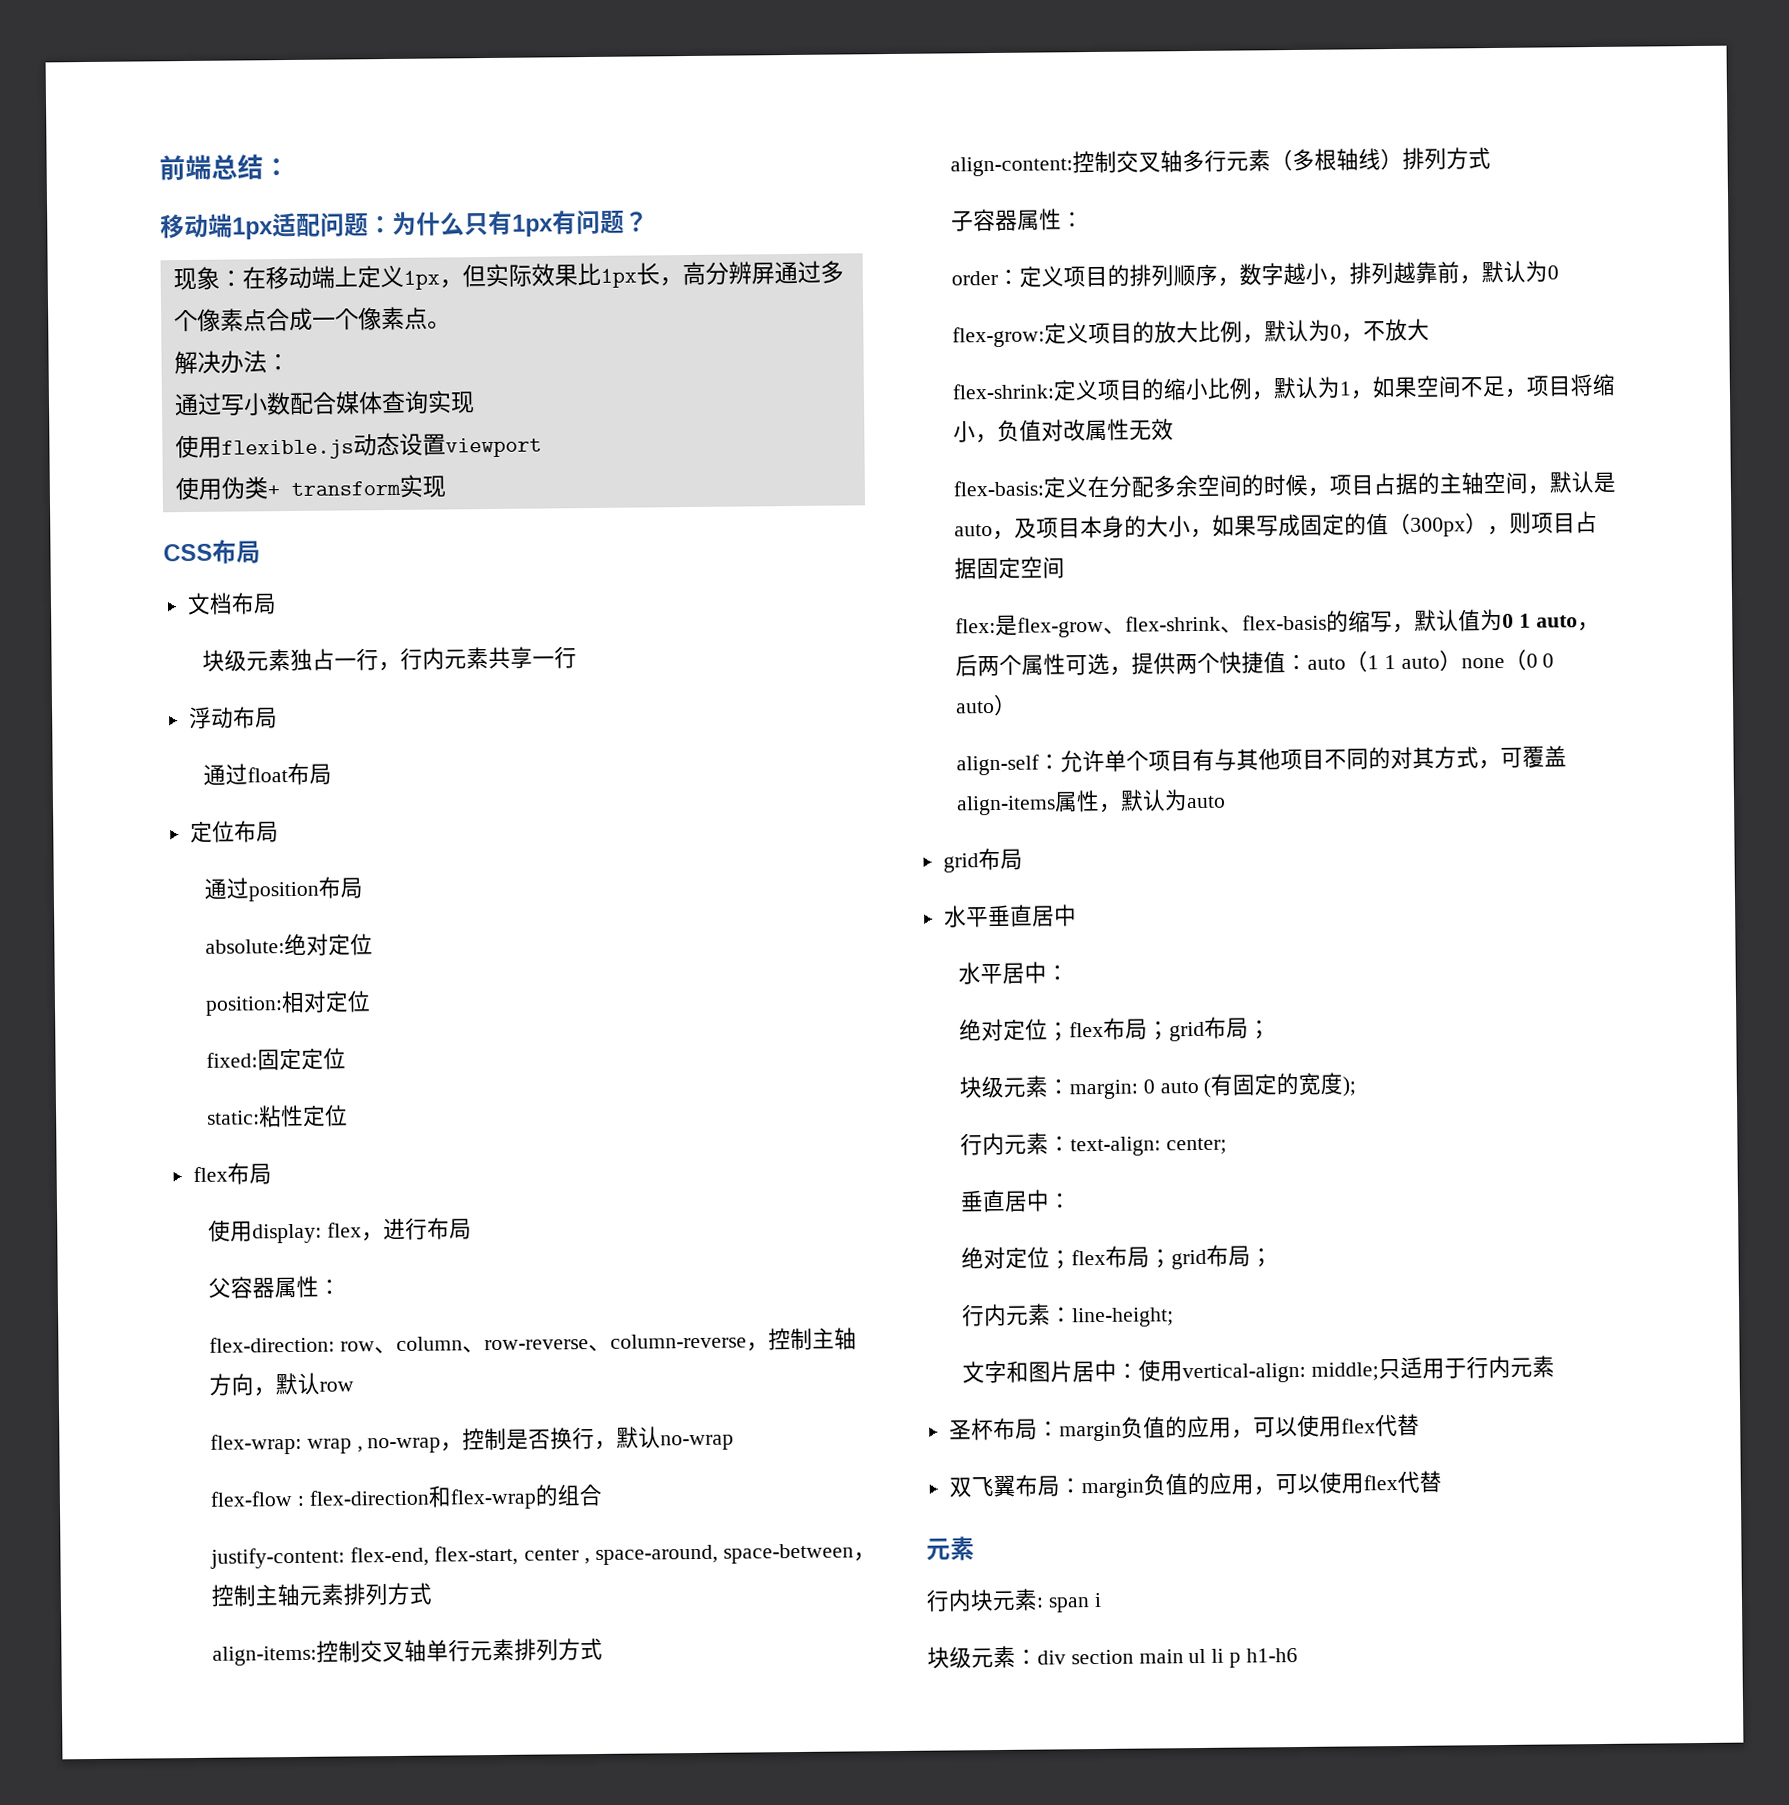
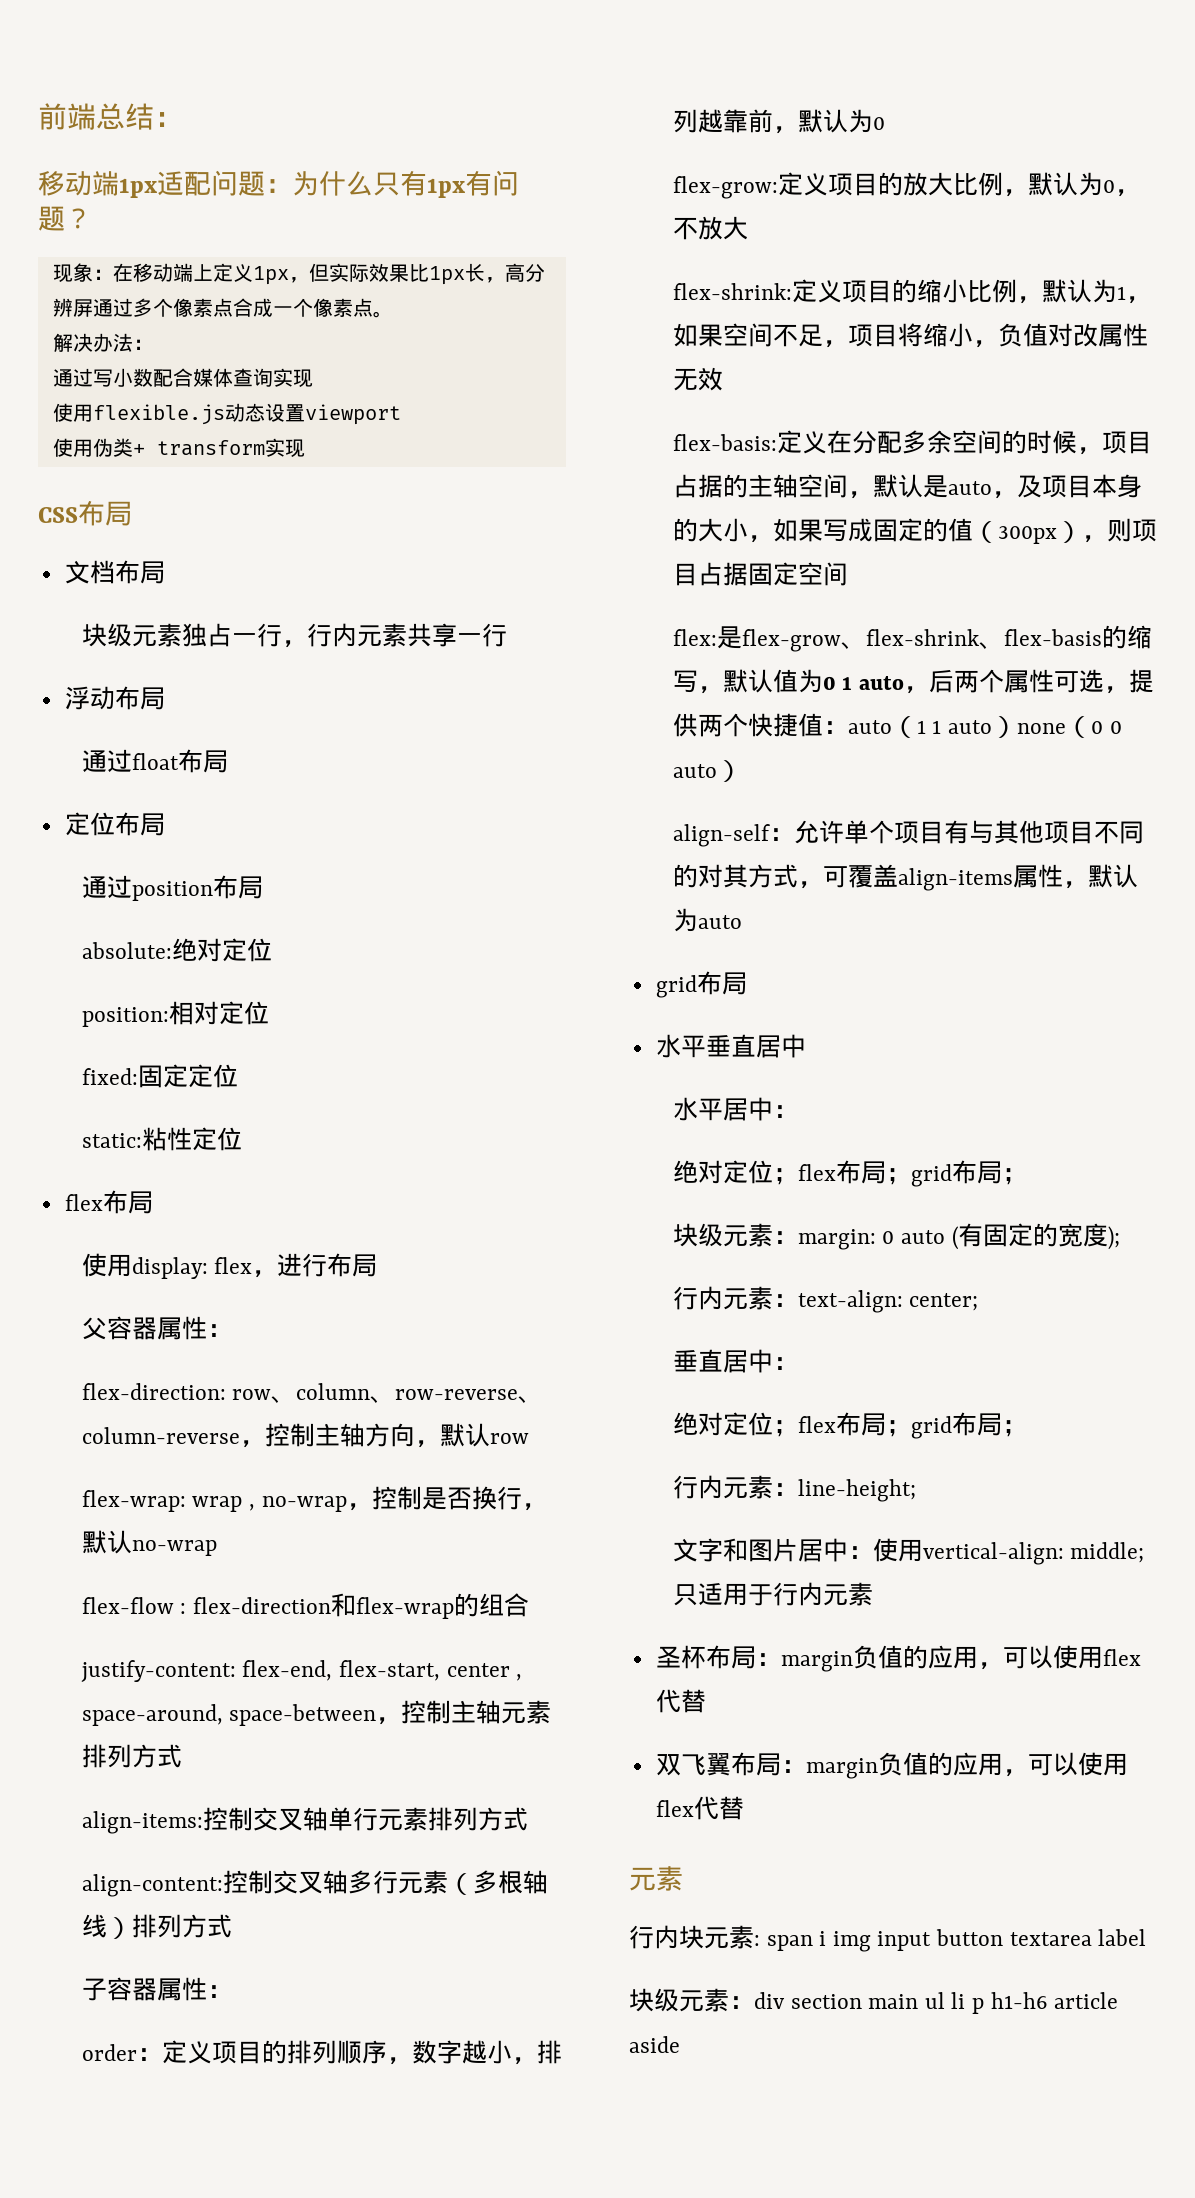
- 行内块元素: span i
+ 行内块元素: span i img input button textarea label
- 块级元素：div section main ul li p h1-h6
+ 块级元素：div section main ul li p h1-h6 article aside

